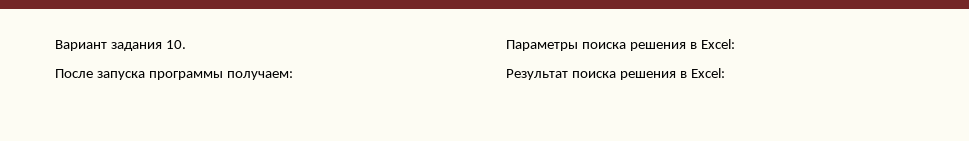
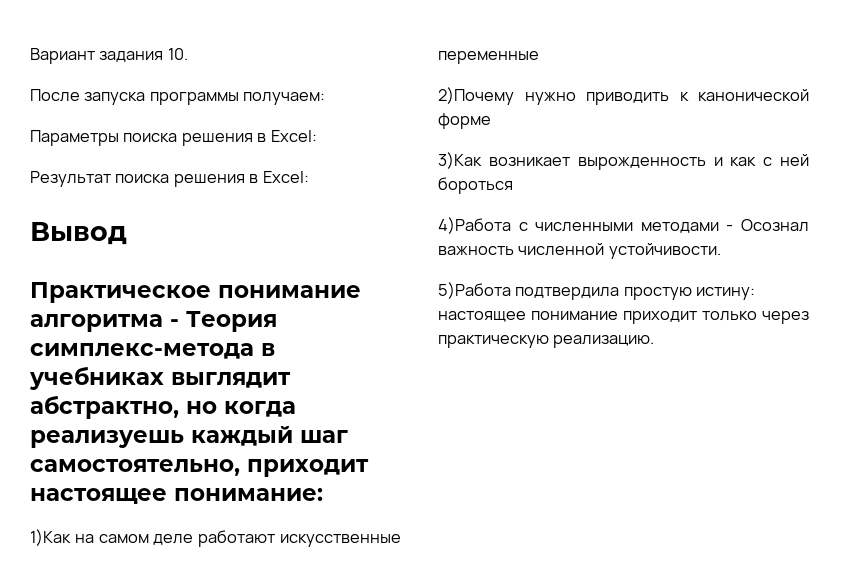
+ Вывод
+ Практическое понимание алгоритма - Теория симплекс-метода в учебниках выглядит абстрактно, но когда реализуешь каждый шаг самостоятельно, приходит настоящее понимание:
+ 1)Как на самом деле работают искусственные переменные
+ 2)Почему нужно приводить к канонической форме
+ 3)Как возникает вырожденность и как с ней бороться
+ 4)Работа с численными методами - Осознал важность численной устойчивости.
+ 5)Работа подтвердила простую истину: настоящее понимание приходит только через практическую реализацию.

